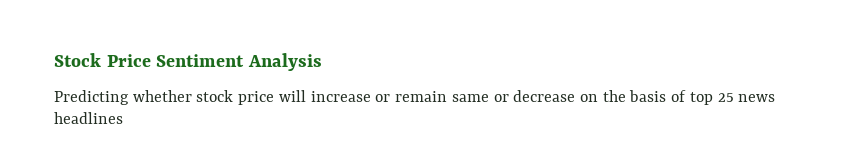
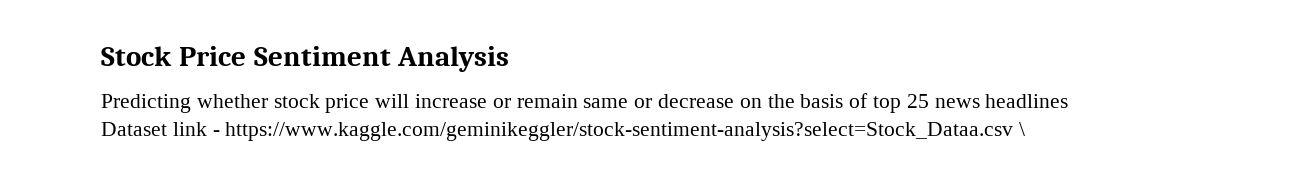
+ Dataset link - https://www.kaggle.com/geminikeggler/stock-sentiment-analysis?select=Stock_Dataa.csv \

